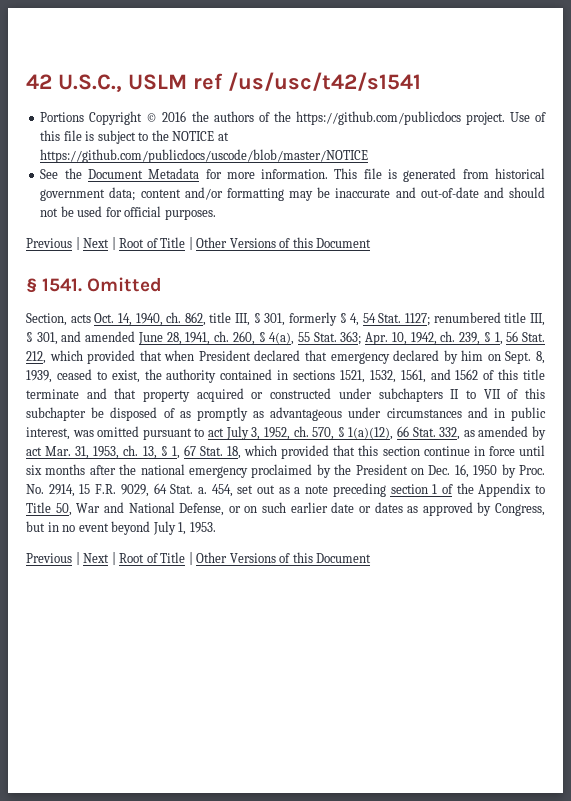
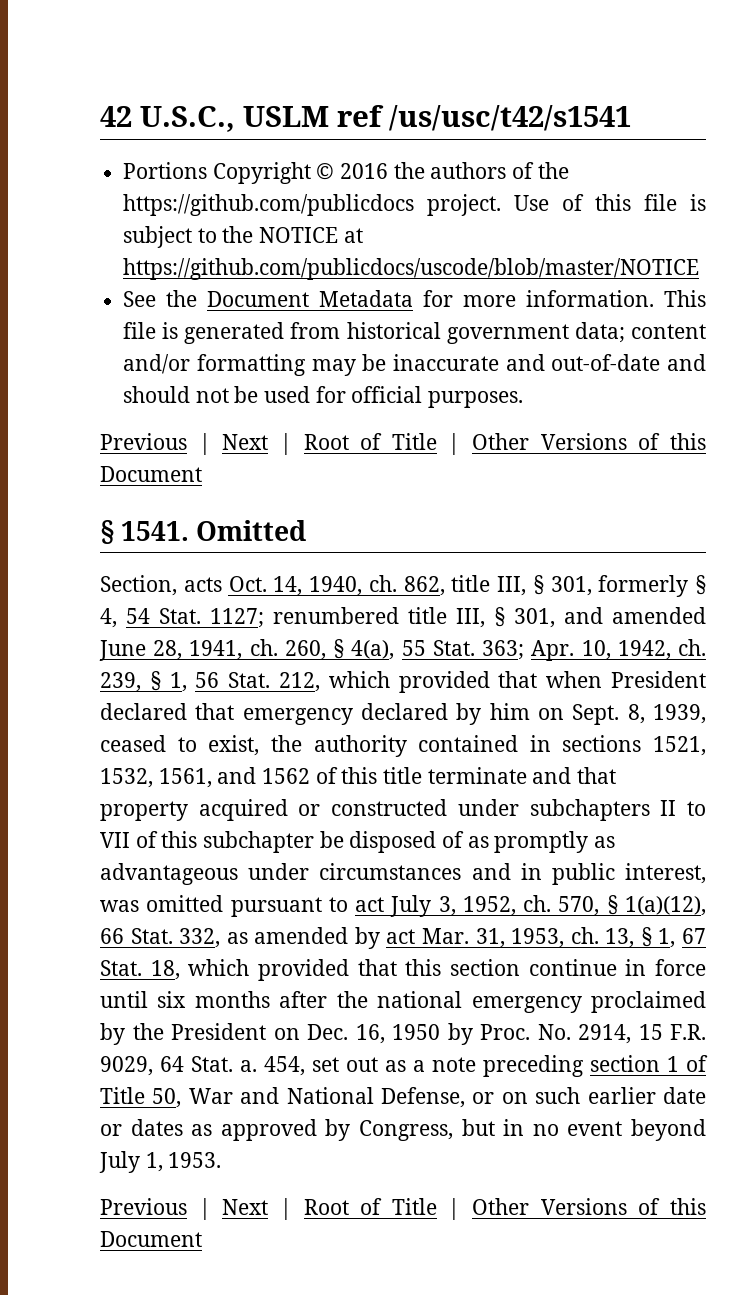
- 454, set out as a note preceding section 1 of the Appendix to Title 50, War and National Defense, or on such earlier date or dates as approved by Congress, but in no event beyond July 1, 1953.
+ 454, set out as a note preceding section 1 of Title 50, War and National Defense, or on such earlier date or dates as approved by Congress, but in no event beyond July 1, 1953.

